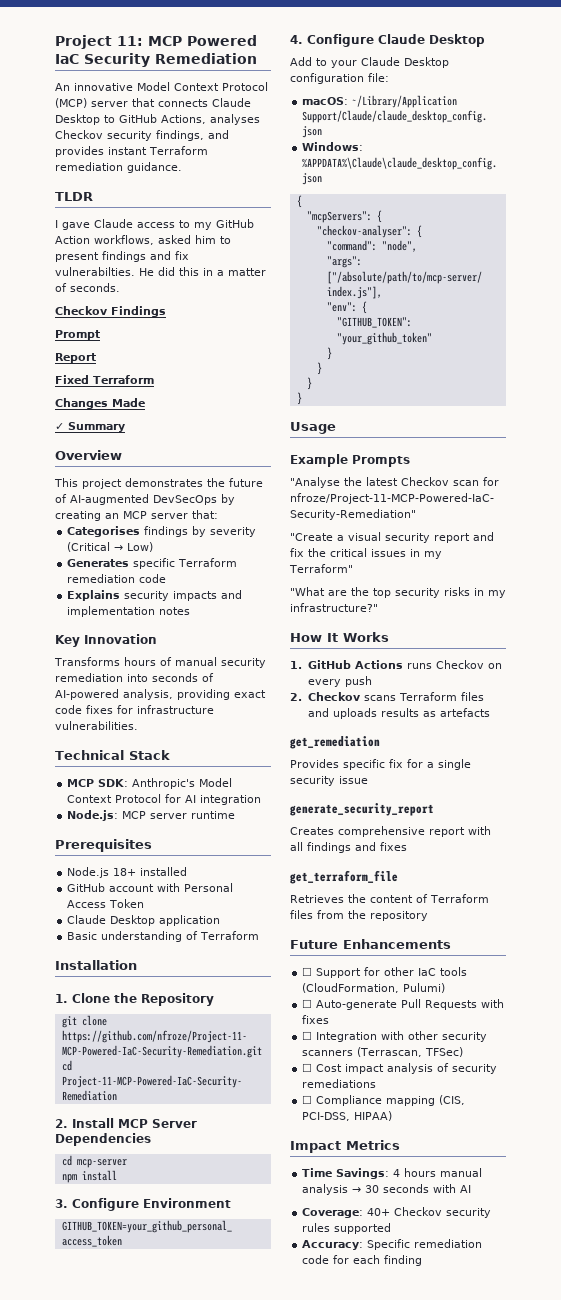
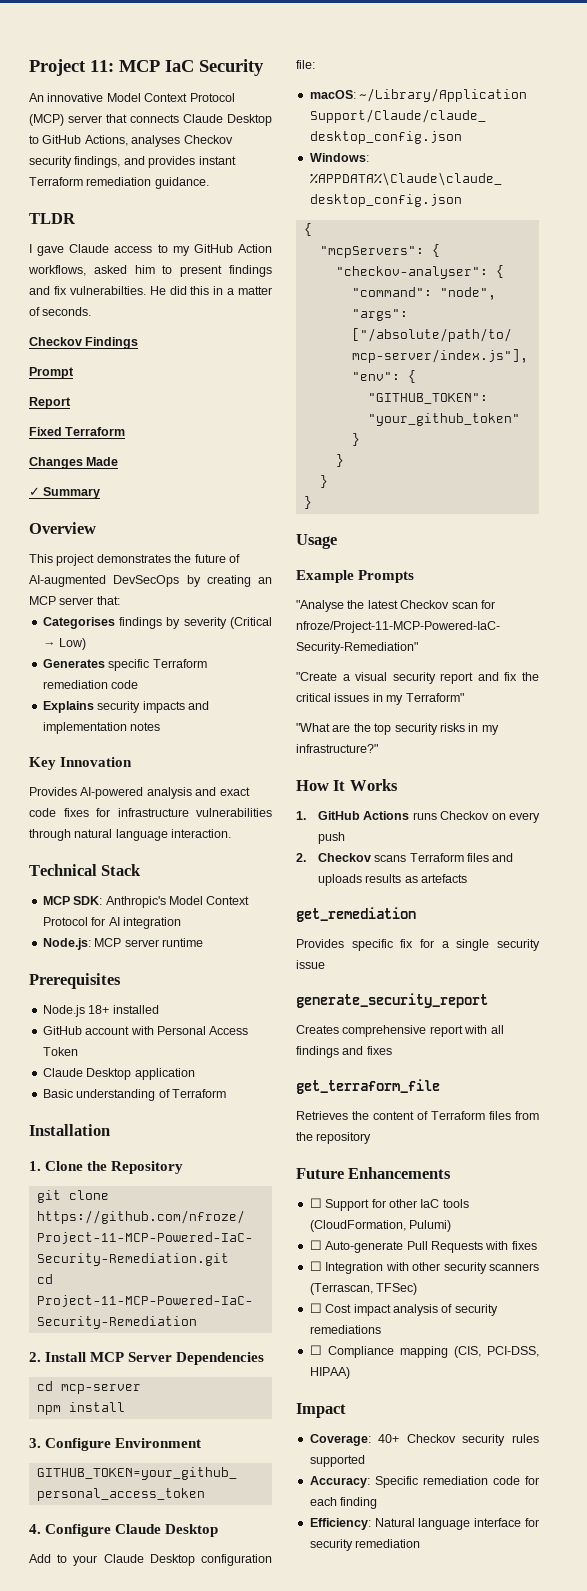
- Project 11: MCP Powered IaC Security Remediation
+ Project 11: MCP IaC Security
- Transforms hours of manual security remediation into seconds of AI-powered analysis, providing exact code fixes for infrastructure vulnerabilities.
+ Provides AI-powered analysis and exact code fixes for infrastructure vulnerabilities through natural language interaction.
- Impact Metrics
- Time Savings: 4 hours manual analysis → 30 seconds with AI
+ Impact
+ Efficiency: Natural language interface for security remediation

